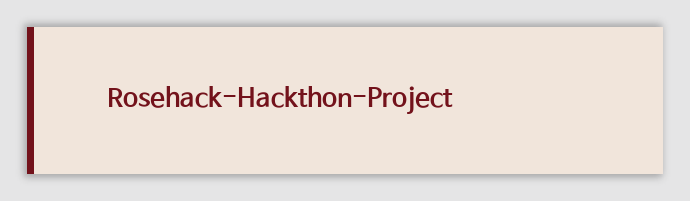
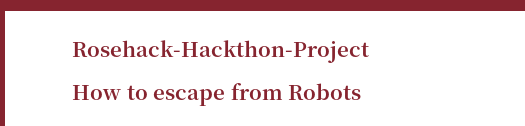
+ How to escape from Robots

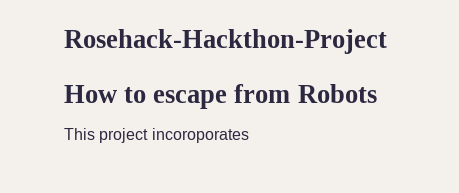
+ This project incoroporates

